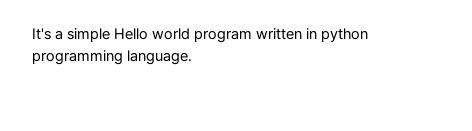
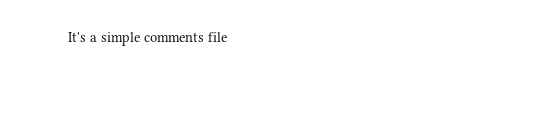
- It's a simple Hello world program written in python programming language.
+ It's a simple comments file

